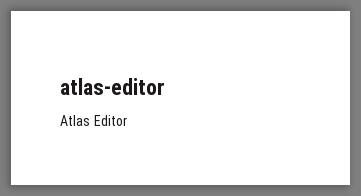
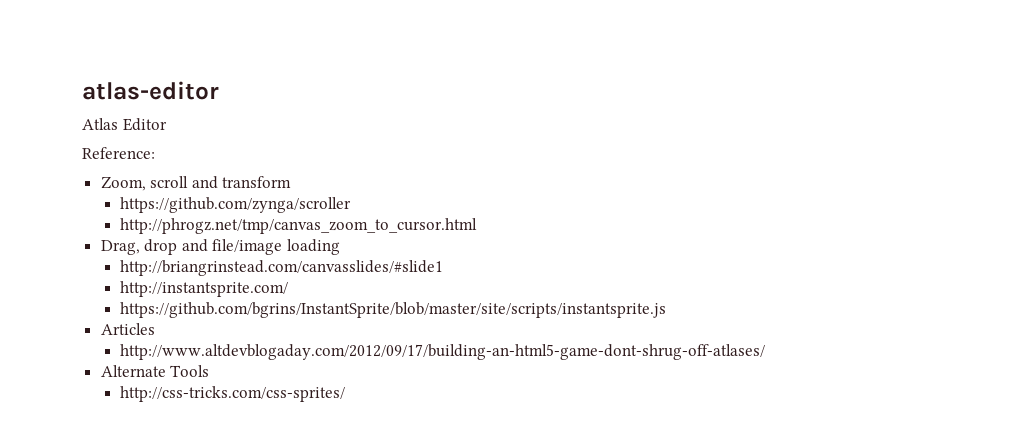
+ Reference:
+ Zoom, scroll and transform
+ https://github.com/zynga/scroller
+ http://phrogz.net/tmp/canvas_zoom_to_cursor.html
+ Drag, drop and file/image loading
+ http://briangrinstead.com/canvasslides/#slide1
+ http://instantsprite.com/
+ https://github.com/bgrins/InstantSprite/blob/master/site/scripts/instantsprite.js
+ Articles
+ http://www.altdevblogaday.com/2012/09/17/building-an-html5-game-dont-shrug-off-atlases/
+ Alternate Tools
+ http://css-tricks.com/css-sprites/

